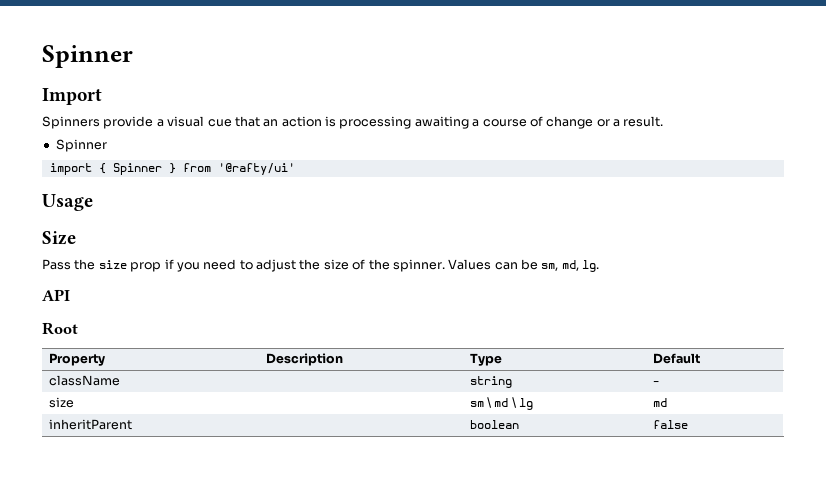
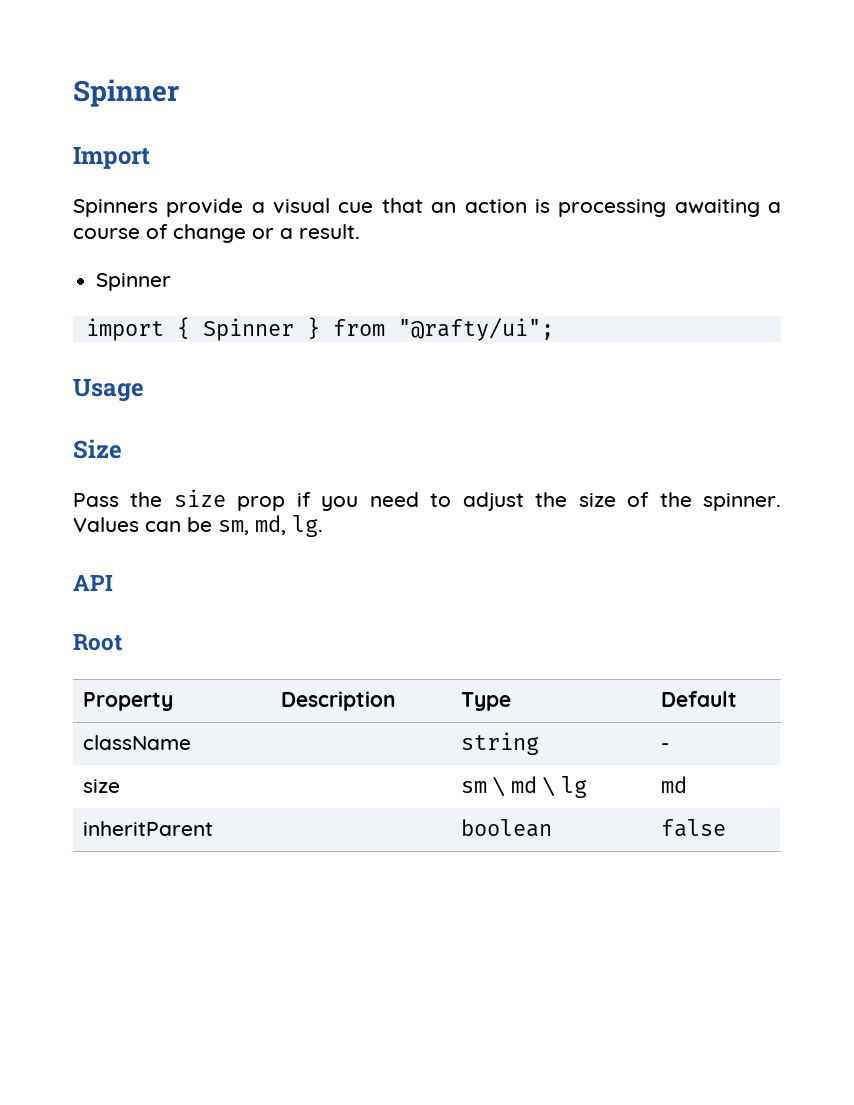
- import { Spinner } from '@rafty/ui'
+ import { Spinner } from "@rafty/ui";

